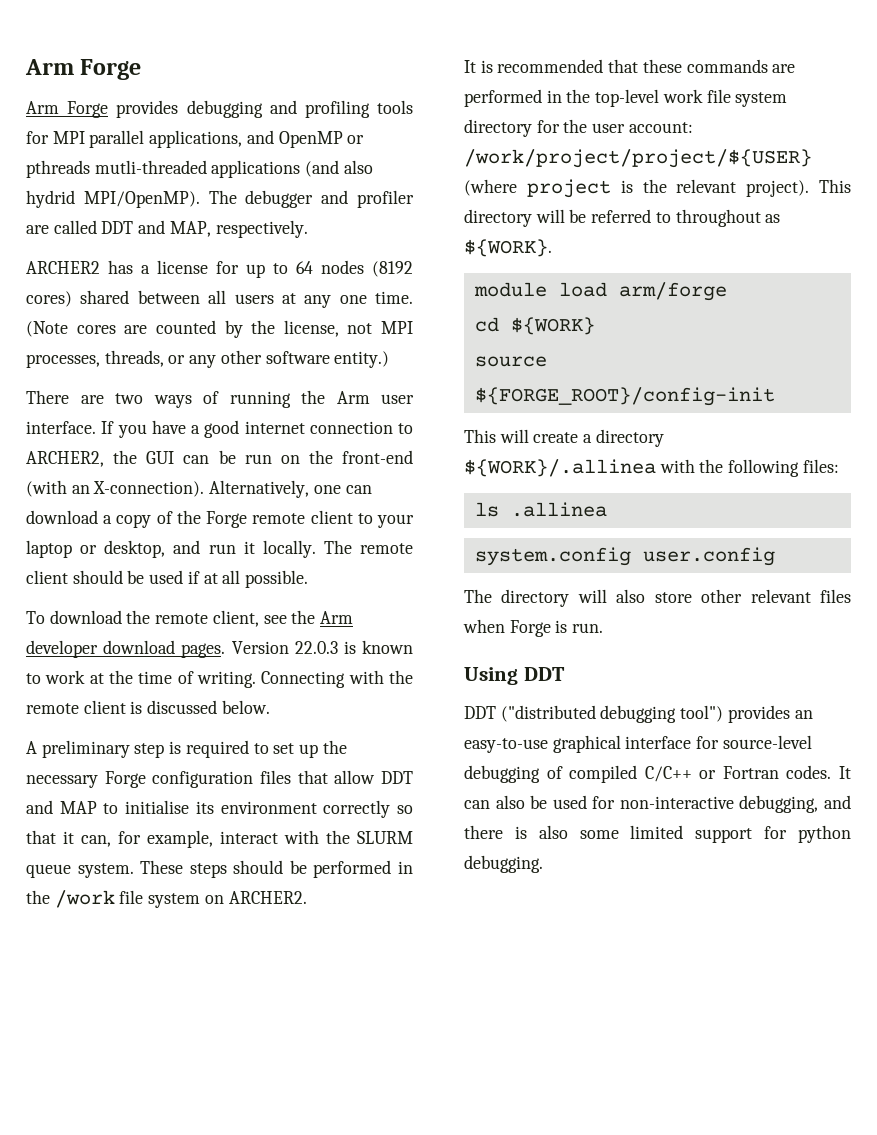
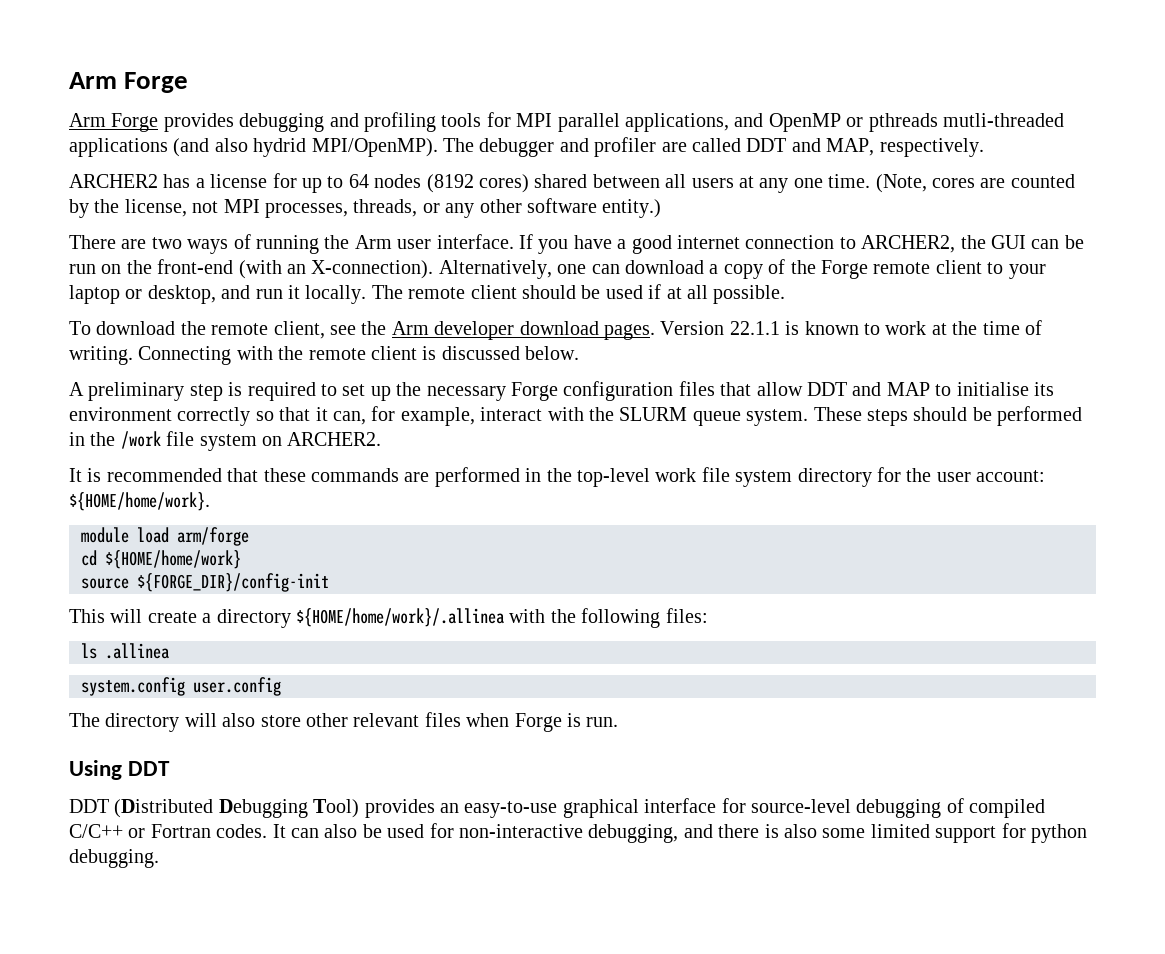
- (Note cores are counted by the license, not MPI processes, threads, or any other software entity.)
+ (Note, cores are counted by the license, not MPI processes, threads, or any other software entity.)
- Version 22.0.3 is known to work at the time of writing.
+ Version 22.1.1 is known to work at the time of writing.
- It is recommended that these commands are performed in the top-level work file system directory for the user account: /work/project/project/${USER} (where project is the relevant project). This directory will be referred to throughout as ${WORK}.
+ It is recommended that these commands are performed in the top-level work file system directory for the user account: ${HOME/home/work}.
- cd ${WORK}
+ cd ${HOME/home/work}
- source ${FORGE_ROOT}/config-init
+ source ${FORGE_DIR}/config-init
- This will create a directory ${WORK}/.allinea with the following files:
+ This will create a directory ${HOME/home/work}/.allinea with the following files:
- DDT ("distributed debugging tool") provides an easy-to-use graphical interface for source-level debugging of compiled C/C++ or Fortran codes.
+ DDT (Distributed Debugging Tool) provides an easy-to-use graphical interface for source-level debugging of compiled C/C++ or Fortran codes.

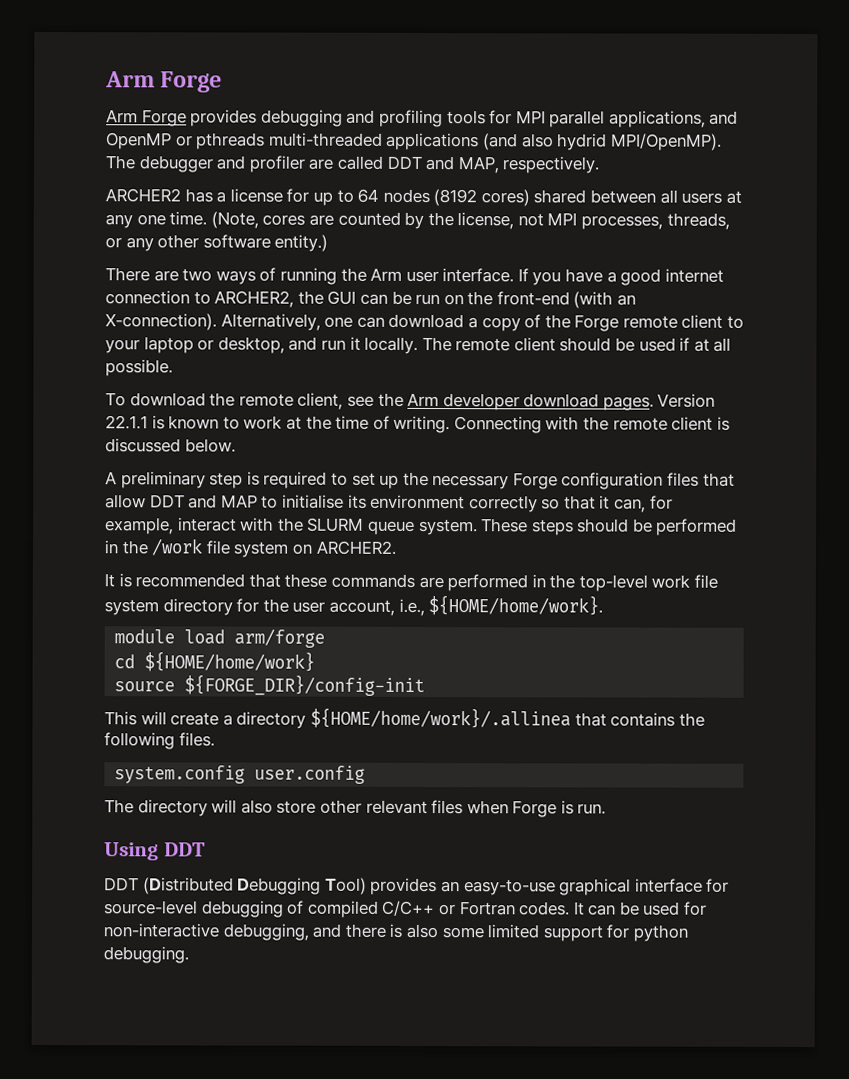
- Arm Forge provides debugging and profiling tools for MPI parallel applications, and OpenMP or pthreads mutli-threaded applications (and also hydrid MPI/OpenMP).
+ Arm Forge provides debugging and profiling tools for MPI parallel applications, and OpenMP or pthreads multi-threaded applications (and also hydrid MPI/OpenMP).
- It is recommended that these commands are performed in the top-level work file system directory for the user account: ${HOME/home/work}.
+ It is recommended that these commands are performed in the top-level work file system directory for the user account, i.e., ${HOME/home/work}.
- This will create a directory ${HOME/home/work}/.allinea with the following files:
- ls .allinea
+ This will create a directory ${HOME/home/work}/.allinea that contains the following files.
- It can also be used for non-interactive debugging, and there is also some limited support for python debugging.
+ It can be used for non-interactive debugging, and there is also some limited support for python debugging.

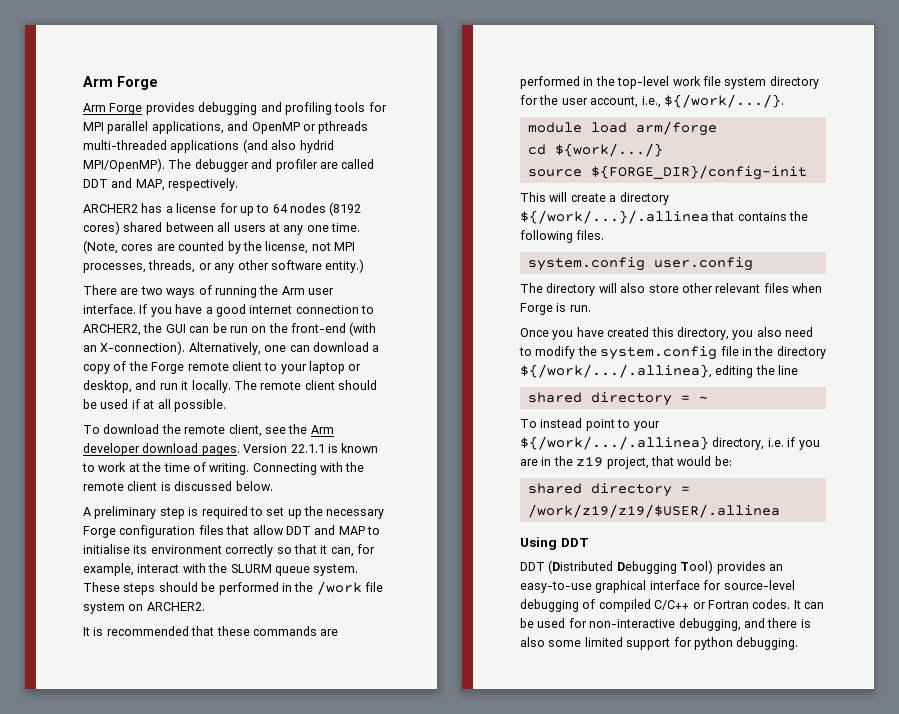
- It is recommended that these commands are performed in the top-level work file system directory for the user account, i.e., ${HOME/home/work}.
+ It is recommended that these commands are performed in the top-level work file system directory for the user account, i.e., ${/work/.../}.
- cd ${HOME/home/work}
+ cd ${work/.../}
- This will create a directory ${HOME/home/work}/.allinea that contains the following files.
+ This will create a directory ${/work/...}/.allinea that contains the following files.
+ Once you have created this directory, you also need to modify the system.config file in the directory ${/work/.../.allinea}, editing the line
+ shared directory = ~
+ To instead point to your ${/work/.../.allinea} directory, i.e. if you are in the z19 project, that would be:
+ shared directory = /work/z19/z19/$USER/.allinea

